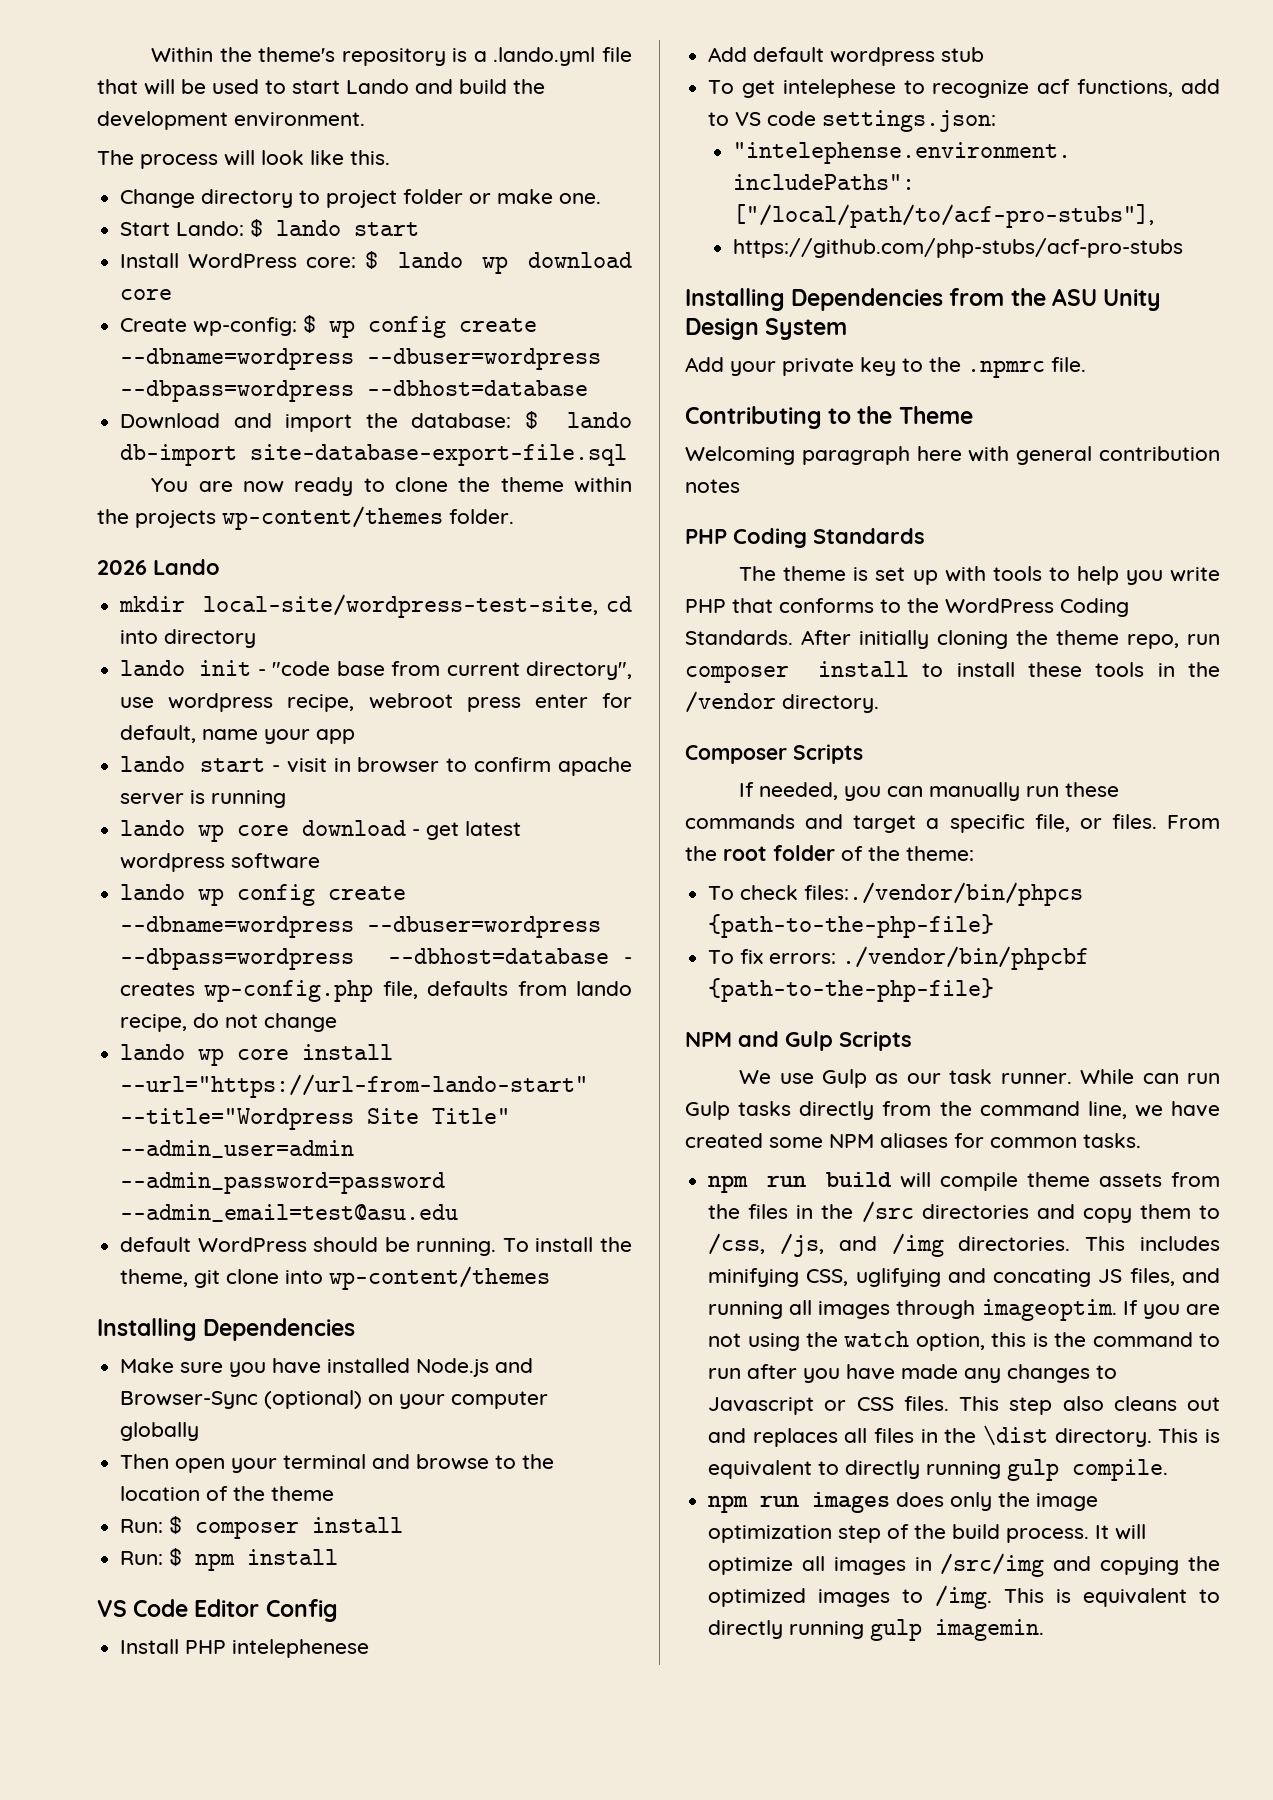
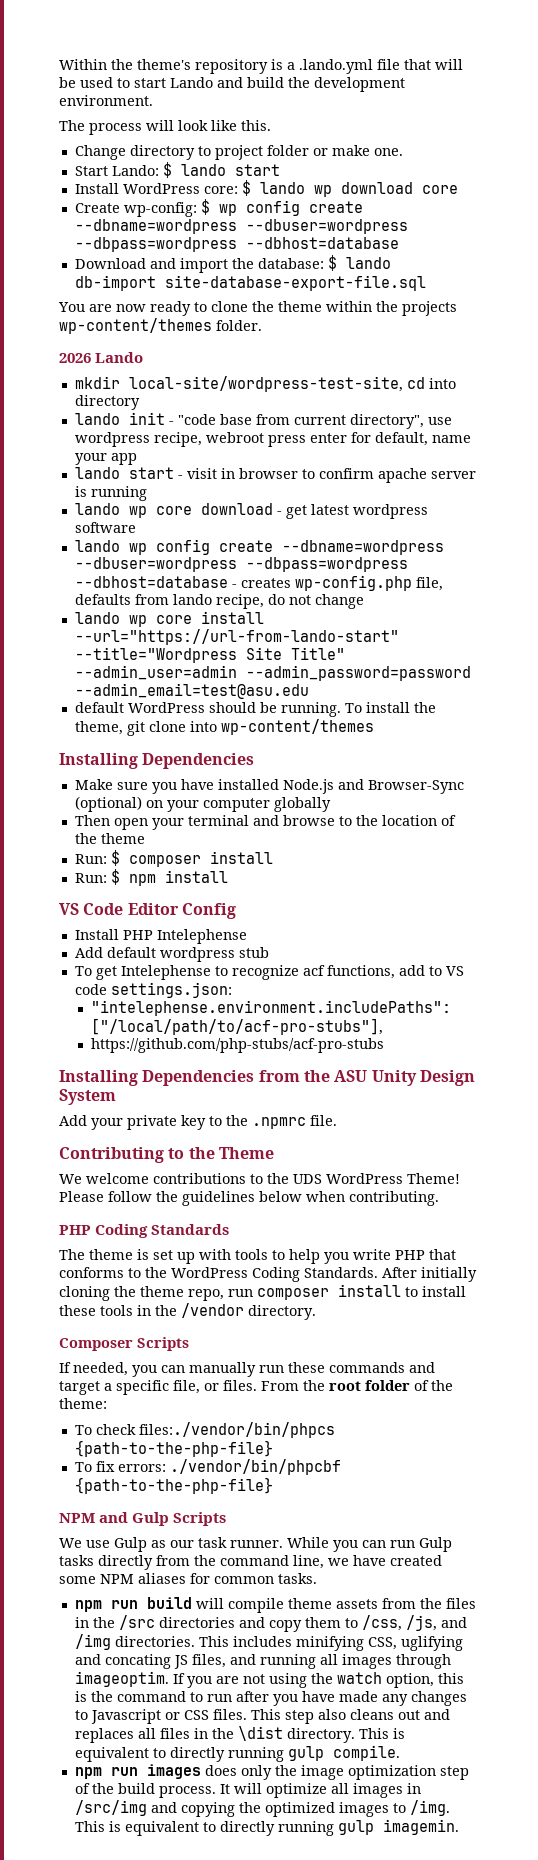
- Install PHP intelephenese
+ Install PHP Intelephense
- To get intelephese to recognize acf functions, add to VS code settings.json:
+ To get Intelephense to recognize acf functions, add to VS code settings.json:
- Welcoming paragraph here with general contribution notes
+ We welcome contributions to the UDS WordPress Theme! Please follow the guidelines below when contributing.
- While can run Gulp tasks directly from the command line, we have created some NPM aliases for common tasks.
+ While you can run Gulp tasks directly from the command line, we have created some NPM aliases for common tasks.

